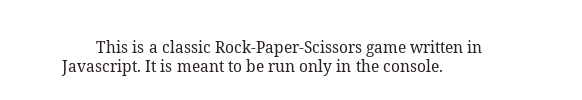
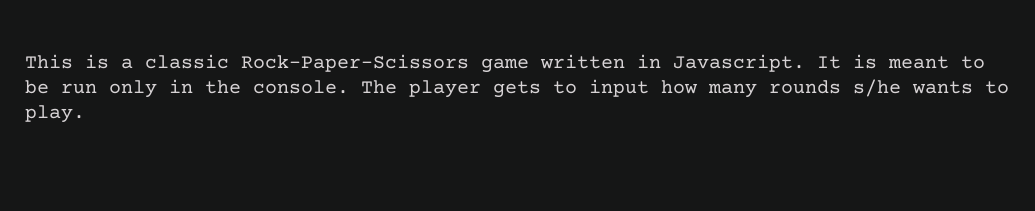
+ The player gets to input how many rounds s/he wants to play.

